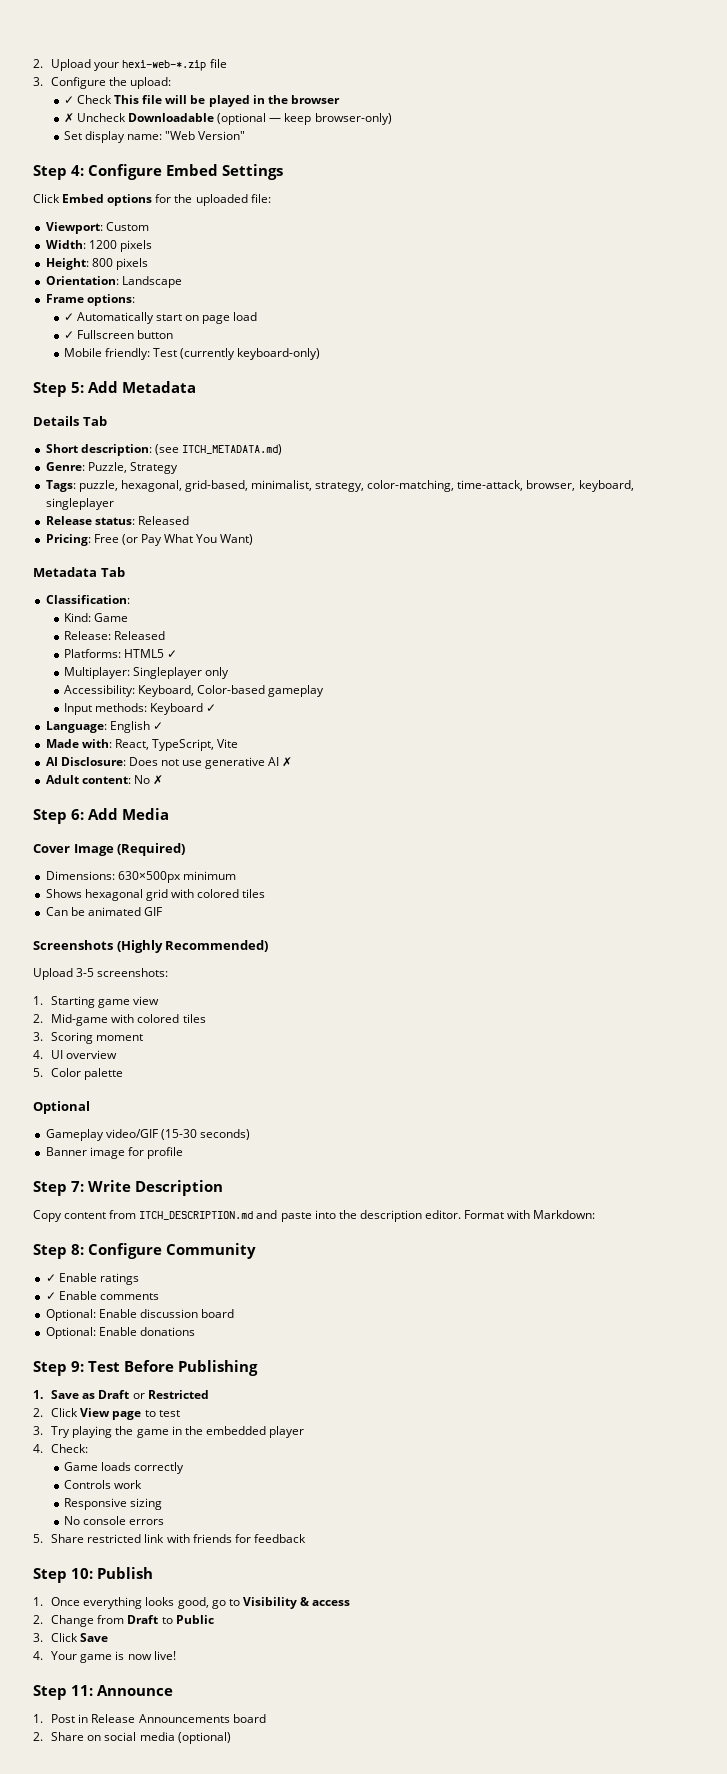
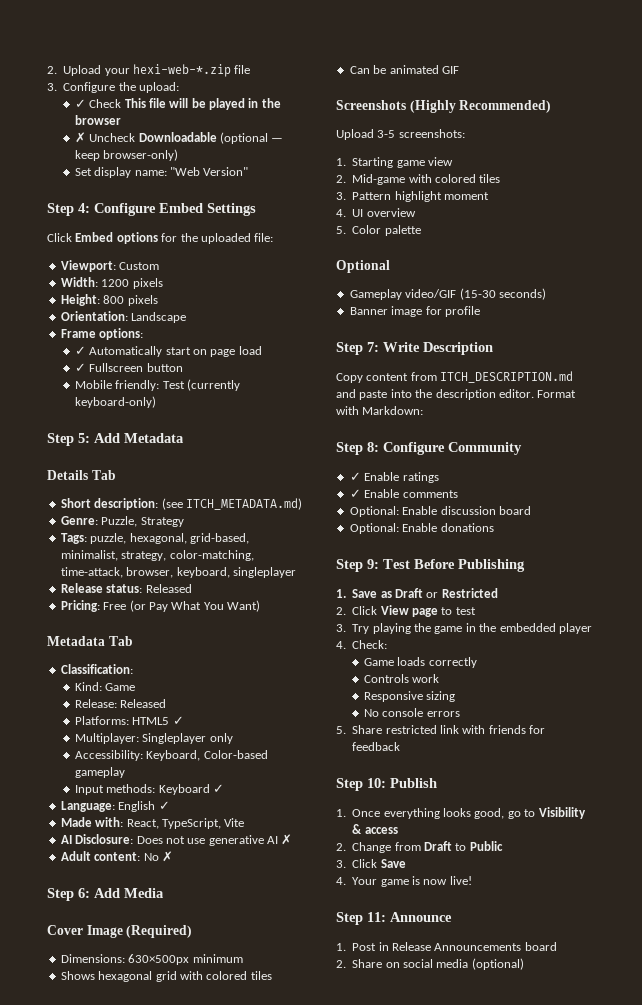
- 3. Scoring moment
+ 3. Pattern highlight moment

